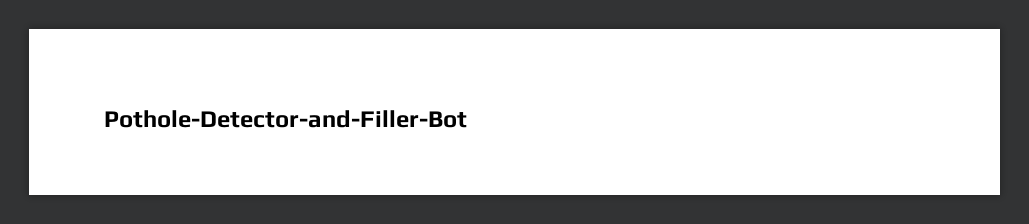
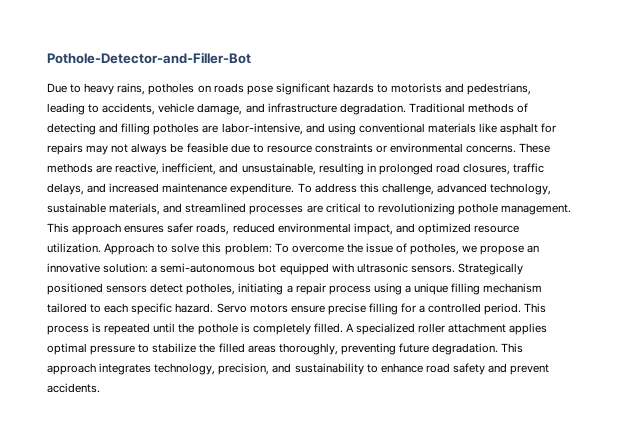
+ Due to heavy rains, potholes on roads pose significant hazards to motorists and pedestrians, leading to accidents, vehicle damage, and infrastructure degradation. Traditional methods of detecting and filling potholes are labor-intensive, and using conventional materials like asphalt for repairs may not always be feasible due to resource constraints or environmental concerns. These methods are reactive, inefficient, and unsustainable, resulting in prolonged road closures, traffic delays, and increased maintenance expenditure. To address this challenge, advanced technology, sustainable materials, and streamlined processes are critical to revolutionizing pothole management. This approach ensures safer roads, reduced environmental impact, and optimized resource utilization. Approach to solve this problem: To overcome the issue of potholes, we propose an innovative solution: a semi-autonomous bot equipped with ultrasonic sensors. Strategically positioned sensors detect potholes, initiating a repair process using a unique filling mechanism tailored to each specific hazard. Servo motors ensure precise filling for a controlled period. This process is repeated until the pothole is completely filled. A specialized roller attachment applies optimal pressure to stabilize the filled areas thoroughly, preventing future degradation. This approach integrates technology, precision, and sustainability to enhance road safety and prevent accidents.

